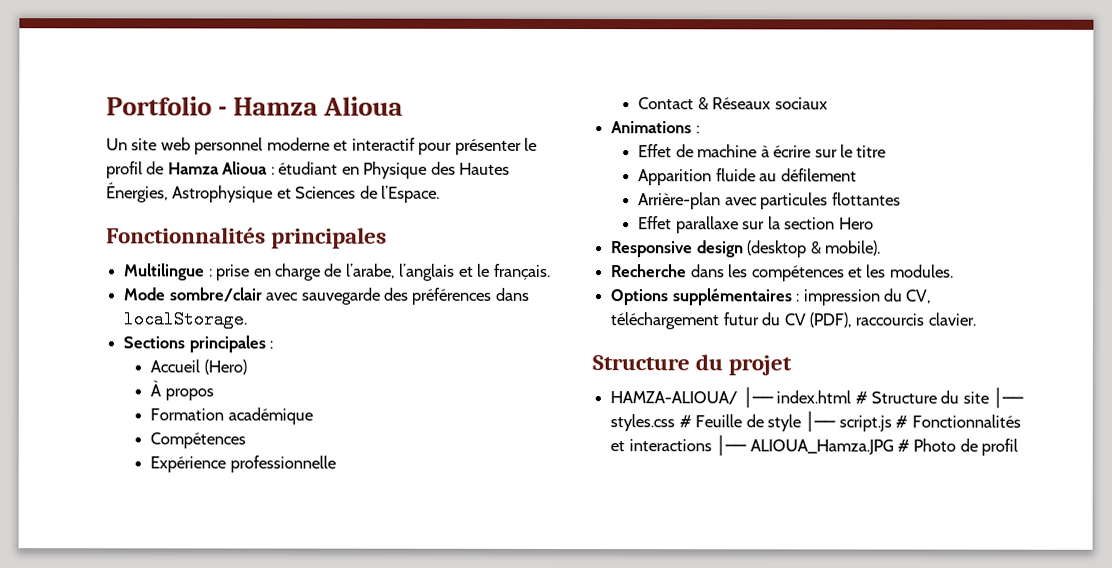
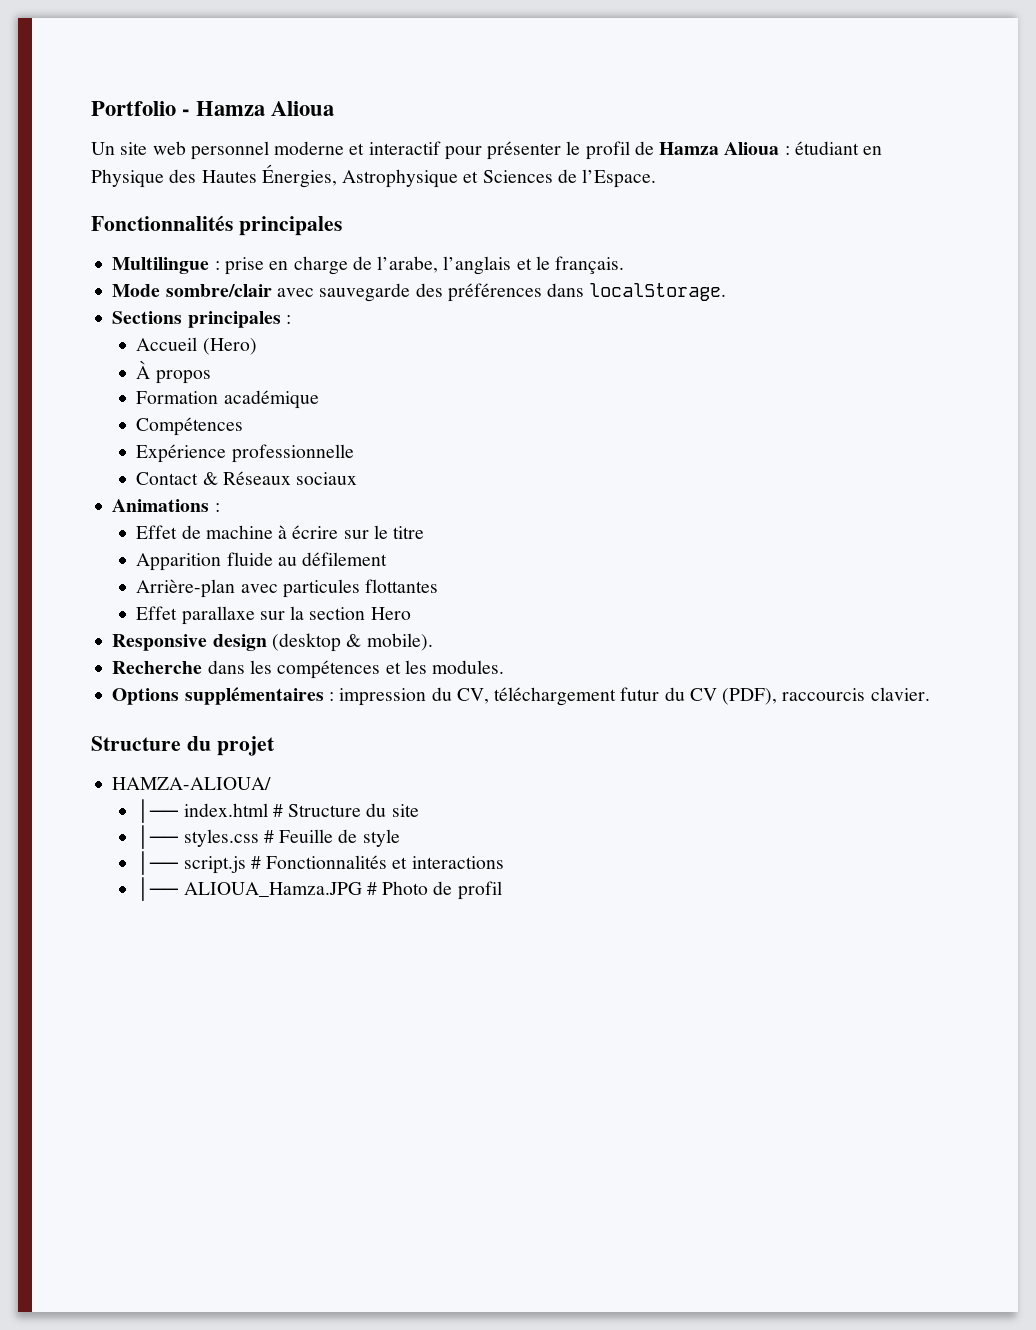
- HAMZA-ALIOUA/ │── index.html # Structure du site │── styles.css # Feuille de style │── script.js # Fonctionnalités et interactions │── ALIOUA_Hamza.JPG # Photo de profil
+ HAMZA-ALIOUA/
+ │── index.html # Structure du site
+ │── styles.css # Feuille de style
+ │── script.js # Fonctionnalités et interactions
+ │── ALIOUA_Hamza.JPG # Photo de profil

